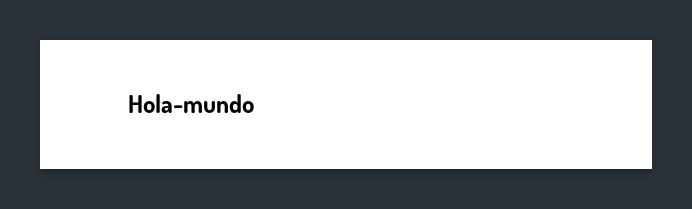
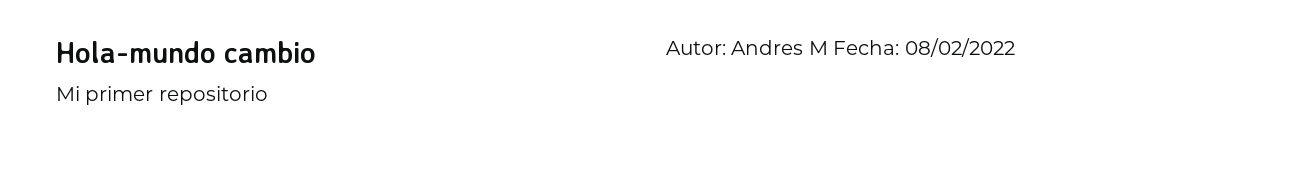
- Hola-mundo
+ Hola-mundo cambio
+ Mi primer repositorio
+ Autor: Andres M Fecha: 08/02/2022

